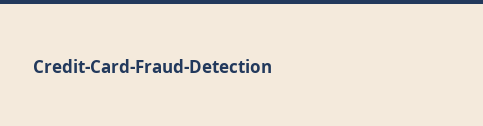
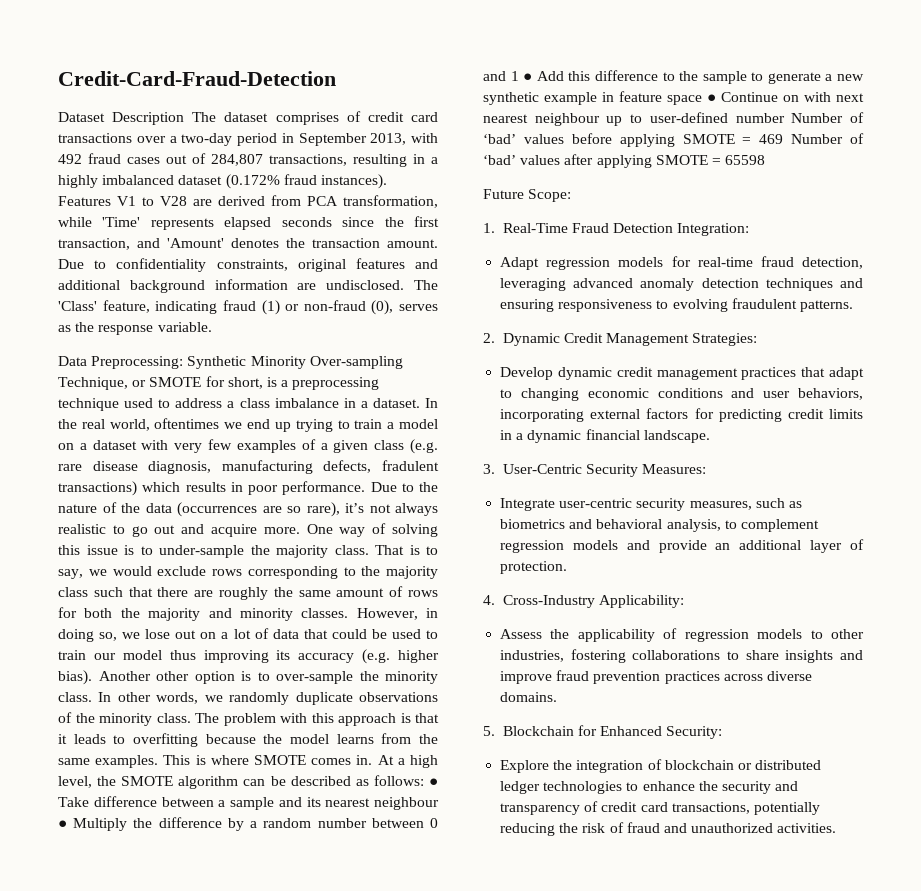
+ Dataset Description The dataset comprises of credit card transactions over a two-day period in September 2013, with 492 fraud cases out of 284,807 transactions, resulting in a highly imbalanced dataset (0.172% fraud instances). Features V1 to V28 are derived from PCA transformation, while 'Time' represents elapsed seconds since the first transaction, and 'Amount' denotes the transaction amount. Due to confidentiality constraints, original features and additional background information are undisclosed. The 'Class' feature, indicating fraud (1) or non-fraud (0), serves as the response variable.
+ Data Preprocessing: Synthetic Minority Over-sampling Technique, or SMOTE for short, is a preprocessing technique used to address a class imbalance in a dataset. In the real world, oftentimes we end up trying to train a model on a dataset with very few examples of a given class (e.g. rare disease diagnosis, manufacturing defects, fradulent transactions) which results in poor performance. Due to the nature of the data (occurrences are so rare), it’s not always realistic to go out and acquire more. One way of solving this issue is to under-sample the majority class. That is to say, we would exclude rows corresponding to the majority class such that there are roughly the same amount of rows for both the majority and minority classes. However, in doing so, we lose out on a lot of data that could be used to train our model thus improving its accuracy (e.g. higher bias). Another other option is to over-sample the minority class. In other words, we randomly duplicate observations of the minority class. The problem with this approach is that it leads to overfitting because the model learns from the same examples. This is where SMOTE comes in. At a high level, the SMOTE algorithm can be described as follows: ● Take difference between a sample and its nearest neighbour ● Multiply the difference by a random number between 0 and 1 ● Add this difference to the sample to generate a new synthetic example in feature space ● Continue on with next nearest neighbour up to user-defined number Number of ‘bad’ values before applying SMOTE = 469 Number of ‘bad’ values after applying SMOTE = 65598
+ Future Scope:
+ 1. Real-Time Fraud Detection Integration:
+ Adapt regression models for real-time fraud detection, leveraging advanced anomaly detection techniques and ensuring responsiveness to evolving fraudulent patterns.
+ 2. Dynamic Credit Management Strategies:
+ Develop dynamic credit management practices that adapt to changing economic conditions and user behaviors, incorporating external factors for predicting credit limits in a dynamic financial landscape.
+ 3. User-Centric Security Measures:
+ Integrate user-centric security measures, such as biometrics and behavioral analysis, to complement regression models and provide an additional layer of protection.
+ 4. Cross-Industry Applicability:
+ Assess the applicability of regression models to other industries, fostering collaborations to share insights and improve fraud prevention practices across diverse domains.
+ 5. Blockchain for Enhanced Security:
+ Explore the integration of blockchain or distributed ledger technologies to enhance the security and transparency of credit card transactions, potentially reducing the risk of fraud and unauthorized activities.

